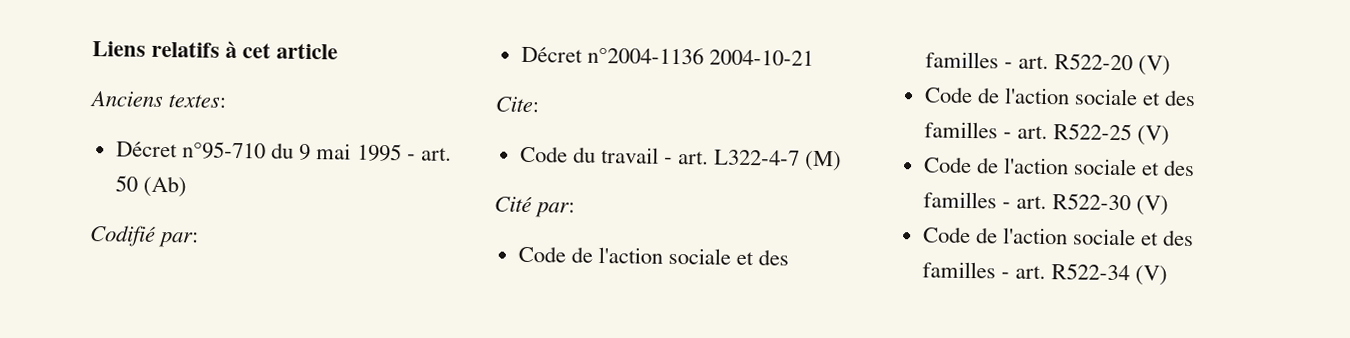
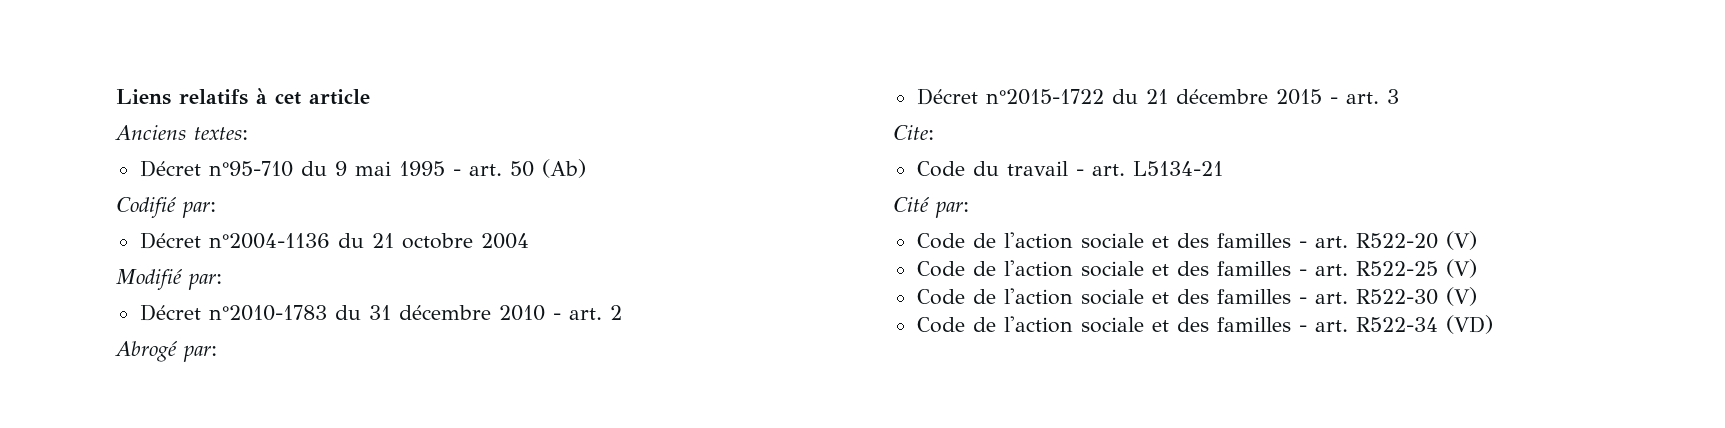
- Décret n°2004-1136 2004-10-21
+ Décret n°2004-1136 du 21 octobre 2004
+ Modifié par:
+ Décret n°2010-1783 du 31 décembre 2010 - art. 2
+ Abrogé par:
+ Décret n°2015-1722 du 21 décembre 2015 - art. 3
- Code du travail - art. L322-4-7 (M)
+ Code du travail - art. L5134-21
- Code de l'action sociale et des familles - art. R522-34 (V)
+ Code de l'action sociale et des familles - art. R522-34 (VD)

